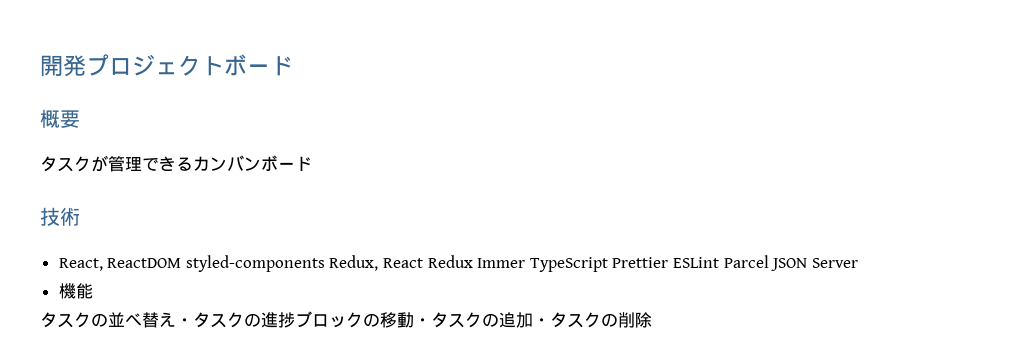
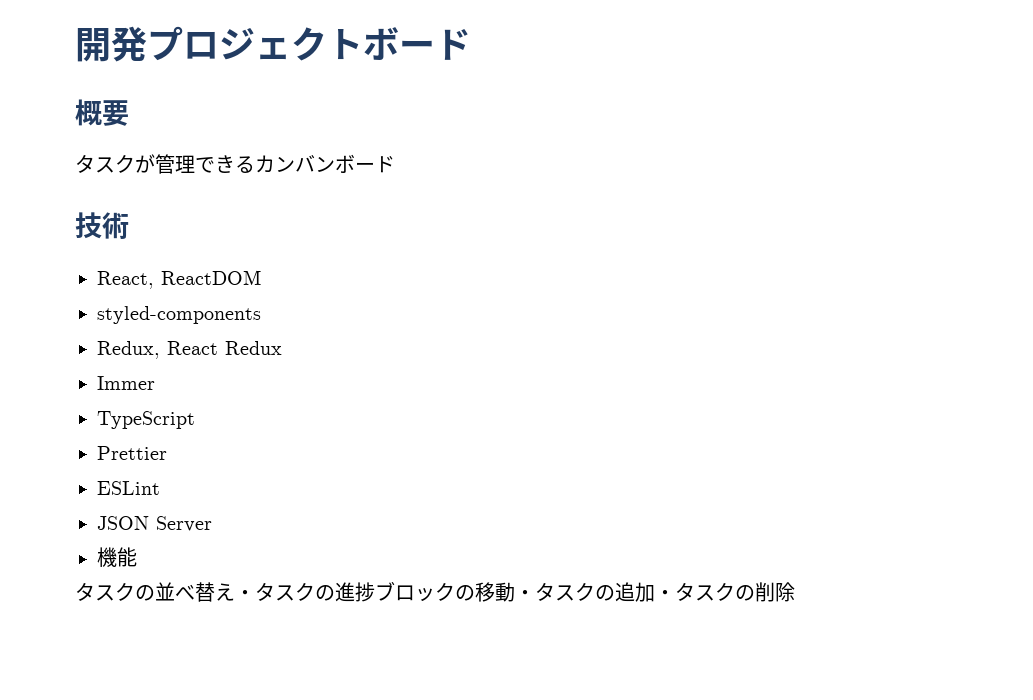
- React, ReactDOM styled-components Redux, React Redux Immer TypeScript Prettier ESLint Parcel JSON Server
+ React, ReactDOM
+ styled-components
+ Redux, React Redux
+ Immer
+ TypeScript
+ Prettier
+ ESLint
+ JSON Server

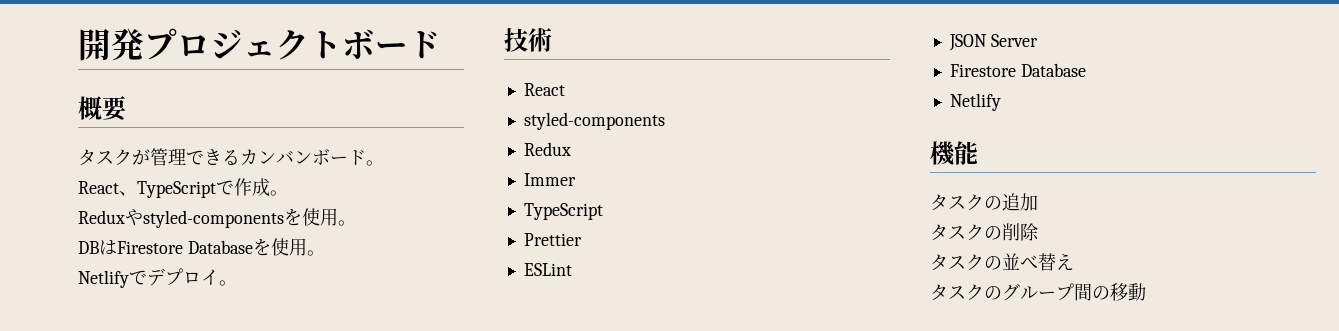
- タスクが管理できるカンバンボード
+ タスクが管理できるカンバンボード。
+ React、TypeScriptで作成。
+ Reduxやstyled-componentsを使用。
+ DBはFirestore Databaseを使用。
+ Netlifyでデプロイ。
  技術
- React, ReactDOM
+ React
  styled-components
- Redux, React Redux
+ Redux
  JSON Server
+ Firestore Database
+ Netlify
  機能
+ タスクの追加
+ タスクの削除
- タスクの並べ替え・タスクの進捗ブロックの移動・タスクの追加・タスクの削除
+ タスクの並べ替え
+ タスクのグループ間の移動

